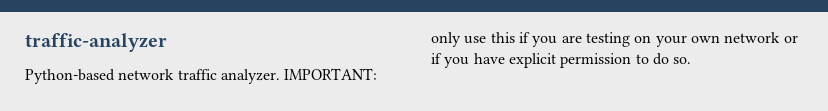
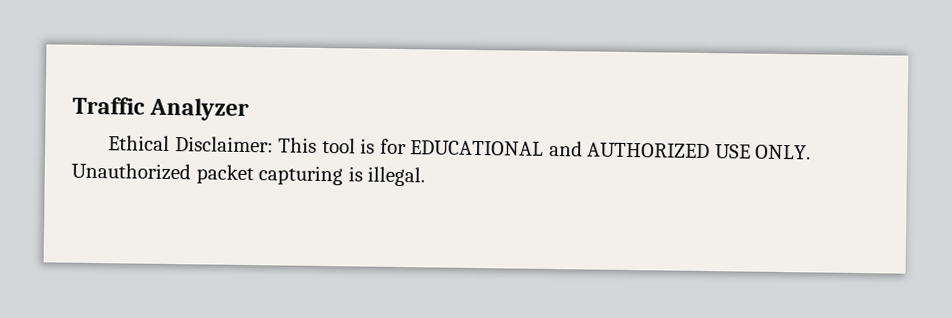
- traffic-analyzer
- Python-based network traffic analyzer. IMPORTANT: only use this if you are testing on your own network or if you have explicit permission to do so.
+ Traffic Analyzer
+ Ethical Disclaimer: This tool is for EDUCATIONAL and AUTHORIZED USE ONLY. Unauthorized packet capturing is illegal.

